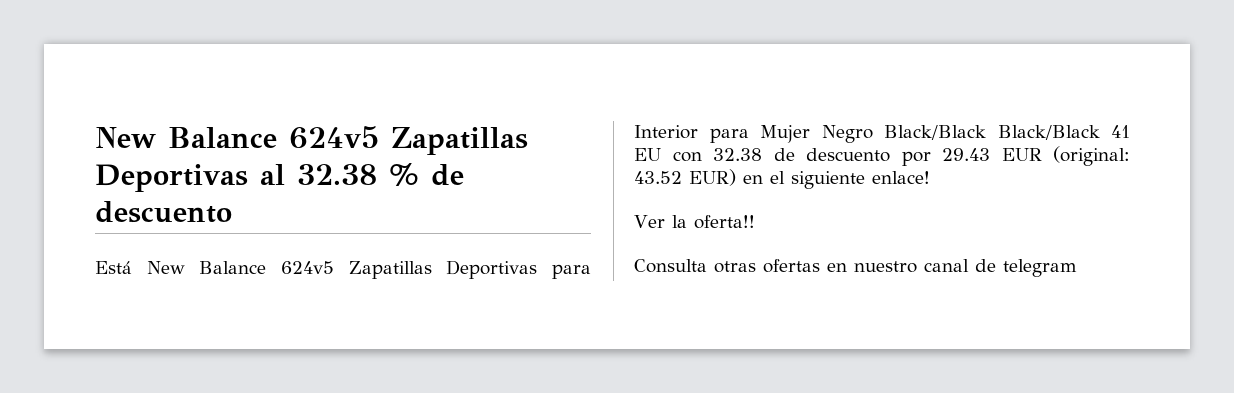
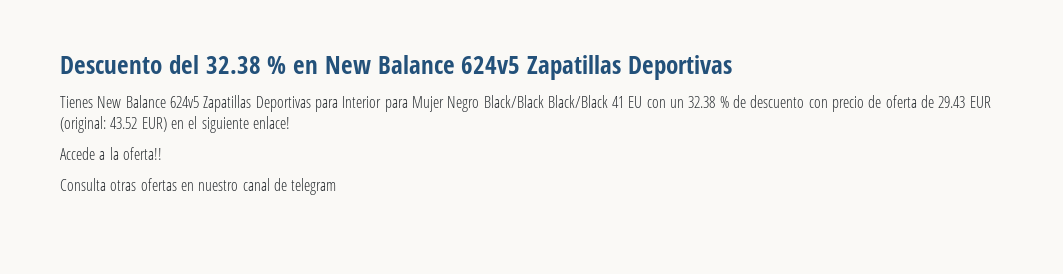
- New Balance 624v5 Zapatillas Deportivas al 32.38 % de descuento
- Está New Balance 624v5 Zapatillas Deportivas para Interior para Mujer Negro Black/Black Black/Black 41 EU con 32.38 de descuento por 29.43 EUR (original: 43.52 EUR) en el siguiente enlace!
+ Descuento del 32.38 % en New Balance 624v5 Zapatillas Deportivas
+ Tienes New Balance 624v5 Zapatillas Deportivas para Interior para Mujer Negro Black/Black Black/Black 41 EU con un 32.38 % de descuento con precio de oferta de 29.43 EUR (original: 43.52 EUR) en el siguiente enlace!
- Ver la oferta!!
+ Accede a la oferta!!

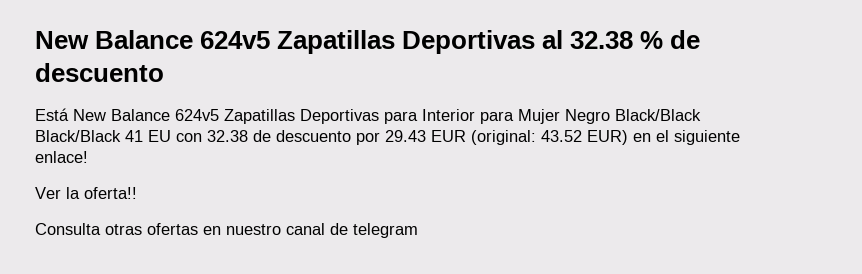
- Descuento del 32.38 % en New Balance 624v5 Zapatillas Deportivas
- Tienes New Balance 624v5 Zapatillas Deportivas para Interior para Mujer Negro Black/Black Black/Black 41 EU con un 32.38 % de descuento con precio de oferta de 29.43 EUR (original: 43.52 EUR) en el siguiente enlace!
+ New Balance 624v5 Zapatillas Deportivas al 32.38 % de descuento
+ Está New Balance 624v5 Zapatillas Deportivas para Interior para Mujer Negro Black/Black Black/Black 41 EU con 32.38 de descuento por 29.43 EUR (original: 43.52 EUR) en el siguiente enlace!
- Accede a la oferta!!
+ Ver la oferta!!

